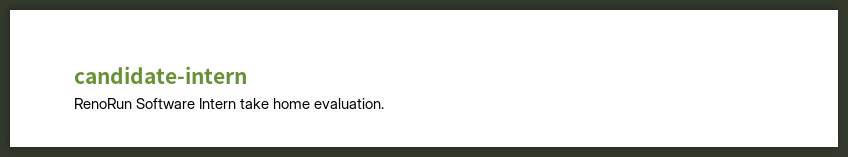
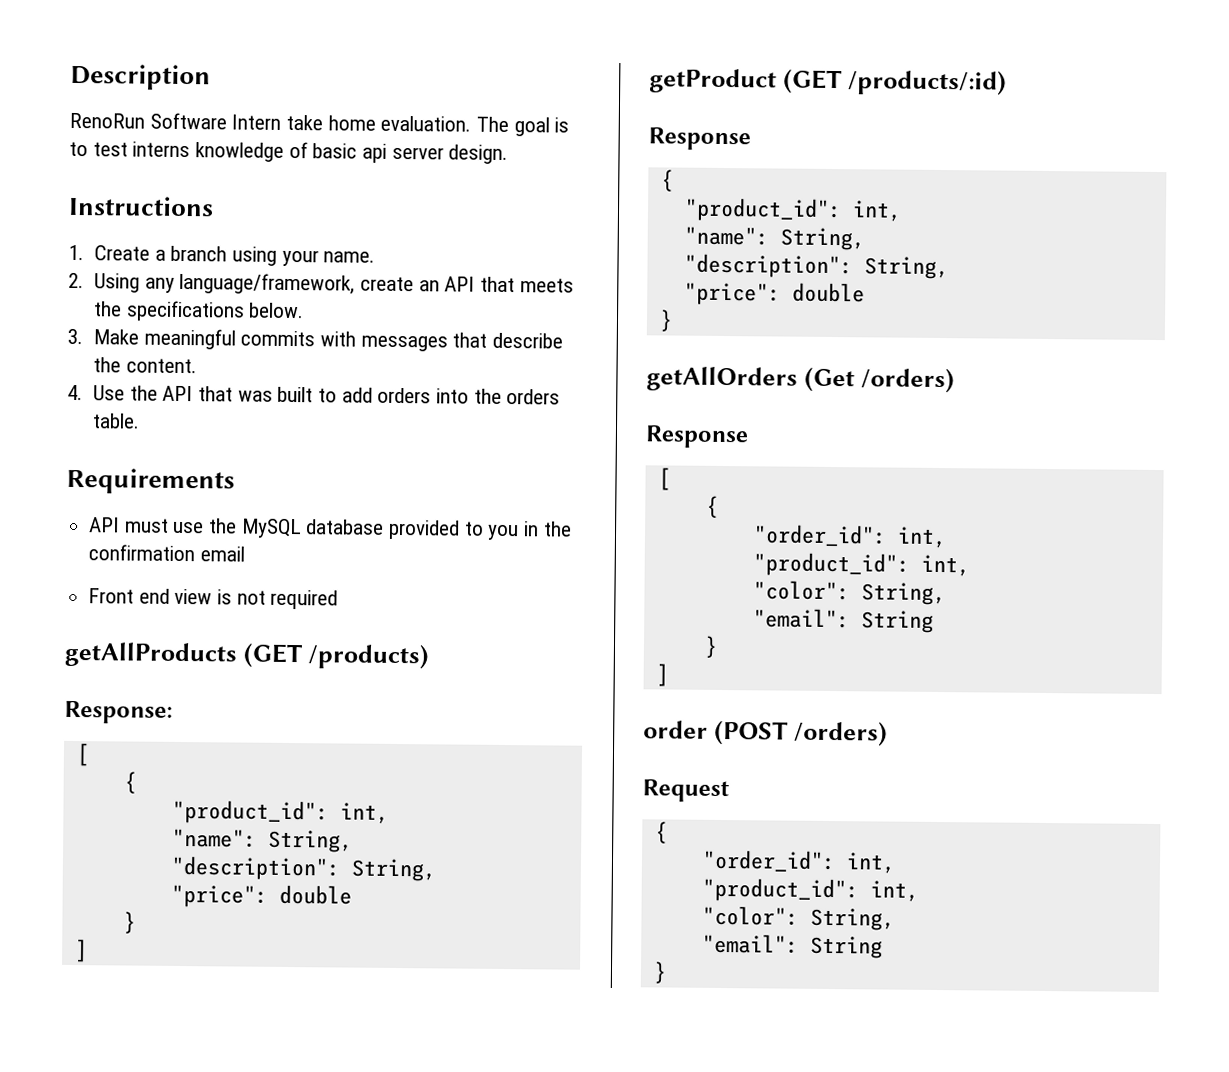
- candidate-intern
+ Description
+ The goal is to test interns knowledge of basic api server design.
+ Instructions
+ 1. Create a branch using your name.
+ 2. Using any language/framework, create an API that meets the specifications below.
+ 3. Make meaningful commits with messages that describe the content.
+ 4. Use the API that was built to add orders into the orders table.
+ Requirements
+ API must use the MySQL database provided to you in the confirmation email
+ Front end view is not required
+ getAllProducts (GET /products)
+ Response:
+ [
+ {
+ "product_id": int,
+ "name": String,
+ "description": String,
+ "price": double
+ }
+ ]
+ getProduct (GET /products/:id)
+ Response
+ {
+ "product_id": int,
+ "name": String,
+ "description": String,
+ "price": double
+ }
+ getAllOrders (Get /orders)
+ Response
+ [
+ {
+ "order_id": int,
+ "product_id": int,
+ "color": String,
+ "email": String
+ }
+ ]
+ order (POST /orders)
+ Request
+ {
+ "order_id": int,
+ "product_id": int,
+ "color": String,
+ "email": String
+ }

